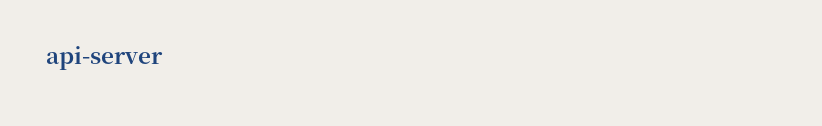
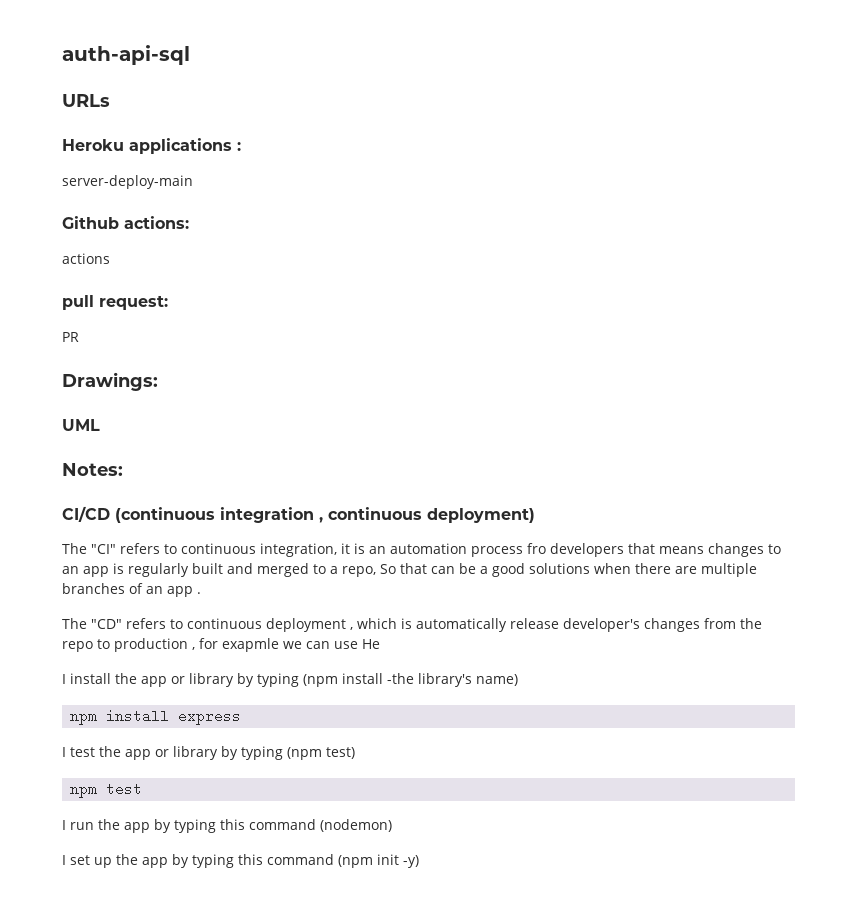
- api-server
+ auth-api-sql
+ URLs
+ Heroku applications :
+ server-deploy-main
+ Github actions:
+ actions
+ pull request:
+ PR
+ Drawings:
+ UML
+ Notes:
+ CI/CD (continuous integration , continuous deployment)
+ The "CI" refers to continuous integration, it is an automation process fro developers that means changes to an app is regularly built and merged to a repo, So that can be a good solutions when there are multiple branches of an app .
+ The "CD" refers to continuous deployment , which is automatically release developer's changes from the repo to production , for exapmle we can use He
+ I install the app or library by typing (npm install -the library's name)
+ npm install express
+ I test the app or library by typing (npm test)
+ npm test
+ I run the app by typing this command (nodemon)
+ I set up the app by typing this command (npm init -y)

